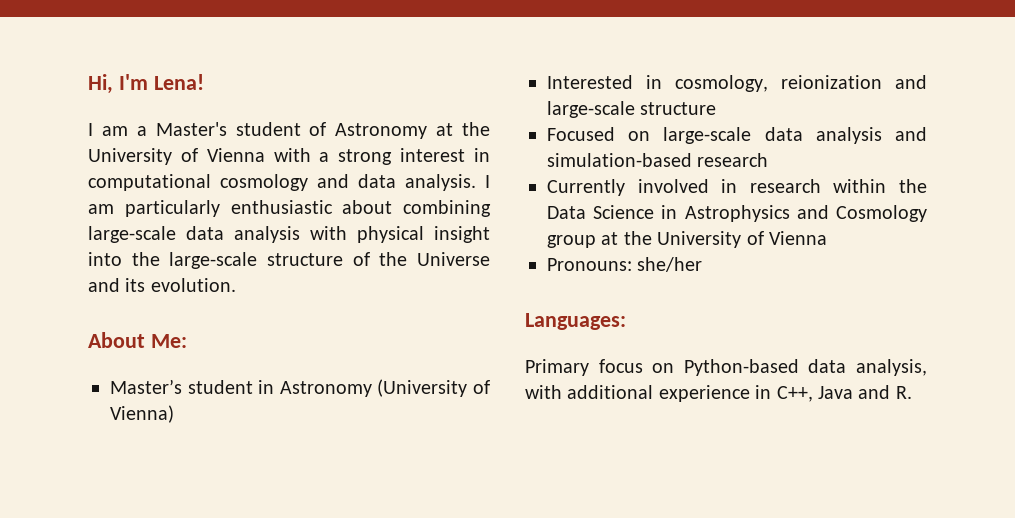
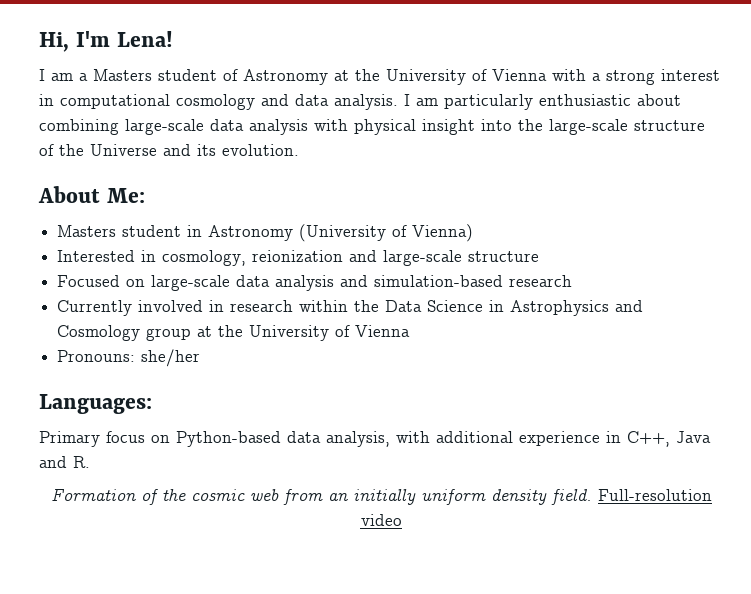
- I am a Master's student of Astronomy at the University of Vienna with a strong interest in computational cosmology and data analysis.
+ I am a Masters student of Astronomy at the University of Vienna with a strong interest in computational cosmology and data analysis.
- Master’s student in Astronomy (University of Vienna)
+ Masters student in Astronomy (University of Vienna)
+ Formation of the cosmic web from an initially uniform density field. Full-resolution video

